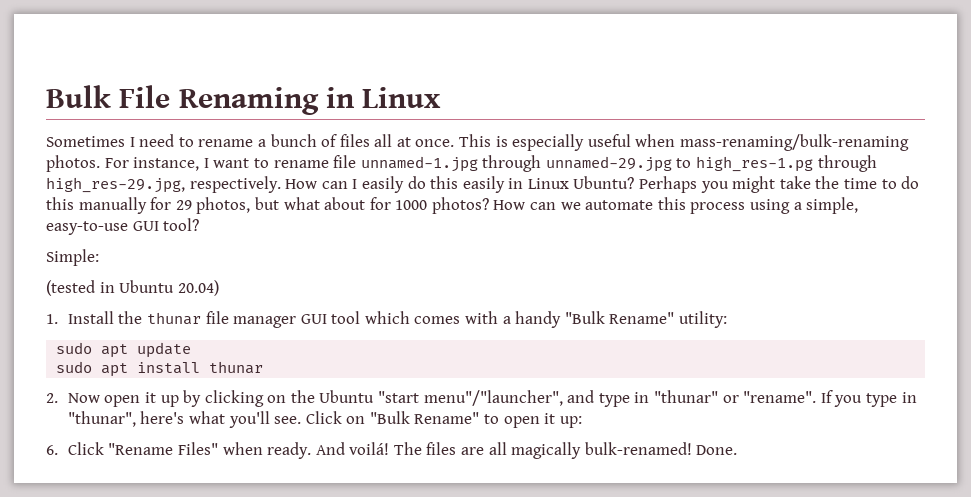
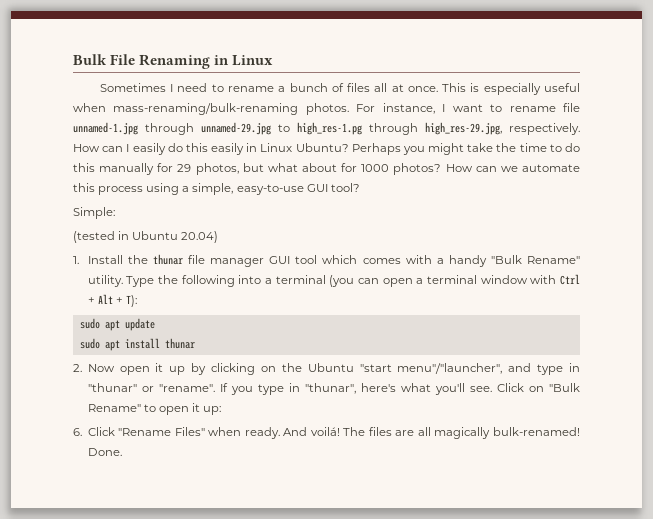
- 1. Install the thunar file manager GUI tool which comes with a handy "Bulk Rename" utility:
+ 1. Install the thunar file manager GUI tool which comes with a handy "Bulk Rename" utility. Type the following into a terminal (you can open a terminal window with Ctrl + Alt + T):

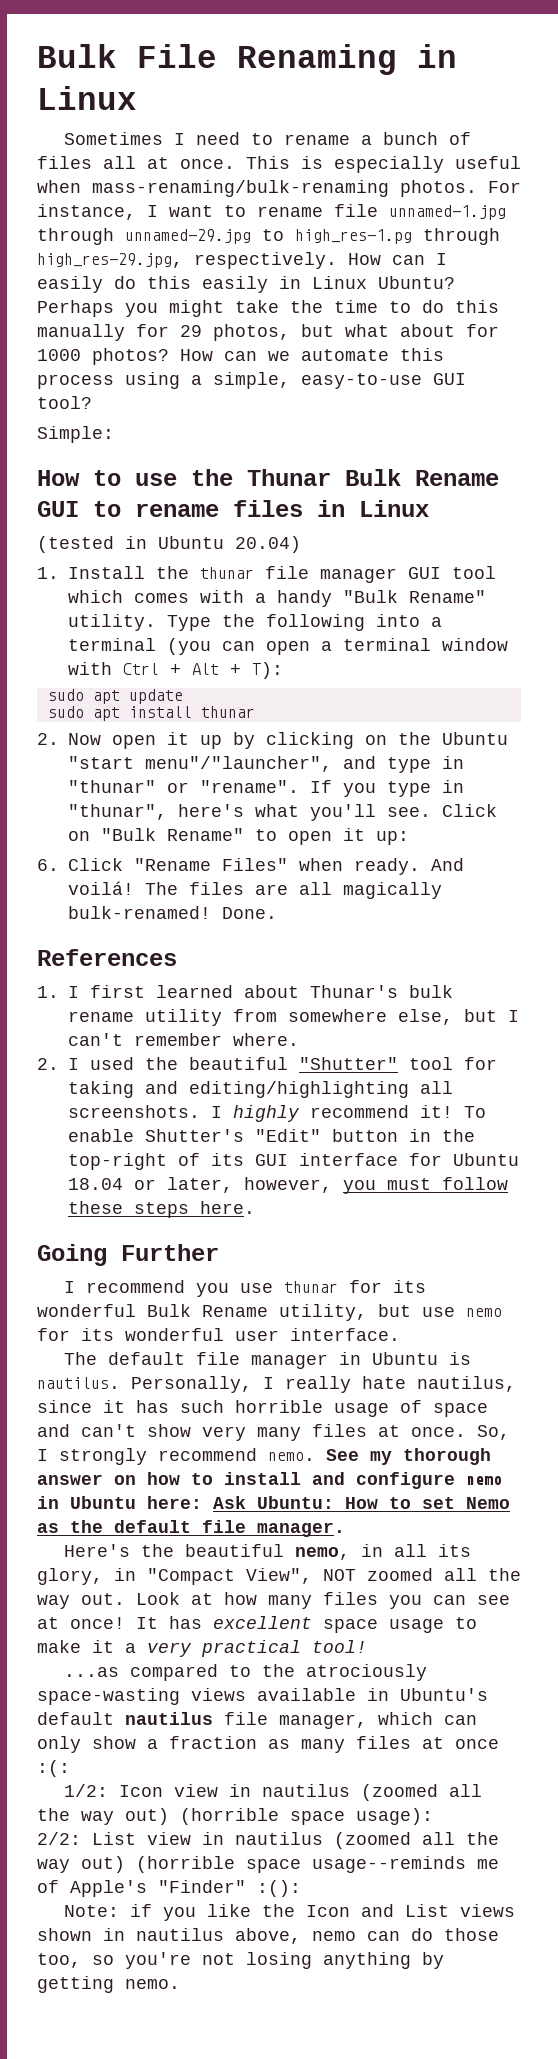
+ How to use the Thunar Bulk Rename GUI to rename files in Linux
+ References
+ 1. I first learned about Thunar's bulk rename utility from somewhere else, but I can't remember where.
+ 2. I used the beautiful "Shutter" tool for taking and editing/highlighting all screenshots. I highly recommend it! To enable Shutter's "Edit" button in the top-right of its GUI interface for Ubuntu 18.04 or later, however, you must follow these steps here.
+ Going Further
+ I recommend you use thunar for its wonderful Bulk Rename utility, but use nemo for its wonderful user interface.
+ The default file manager in Ubuntu is nautilus. Personally, I really hate nautilus, since it has such horrible usage of space and can't show very many files at once. So, I strongly recommend nemo. See my thorough answer on how to install and configure nemo in Ubuntu here: Ask Ubuntu: How to set Nemo as the default file manager.
+ Here's the beautiful nemo, in all its glory, in "Compact View", NOT zoomed all the way out. Look at how many files you can see at once! It has excellent space usage to make it a very practical tool!
+ ...as compared to the atrociously space-wasting views available in Ubuntu's default nautilus file manager, which can only show a fraction as many files at once :(:
+ 1/2: Icon view in nautilus (zoomed all the way out) (horrible space usage):
+ 2/2: List view in nautilus (zoomed all the way out) (horrible space usage--reminds me of Apple's "Finder" :():
+ Note: if you like the Icon and List views shown in nautilus above, nemo can do those too, so you're not losing anything by getting nemo.

